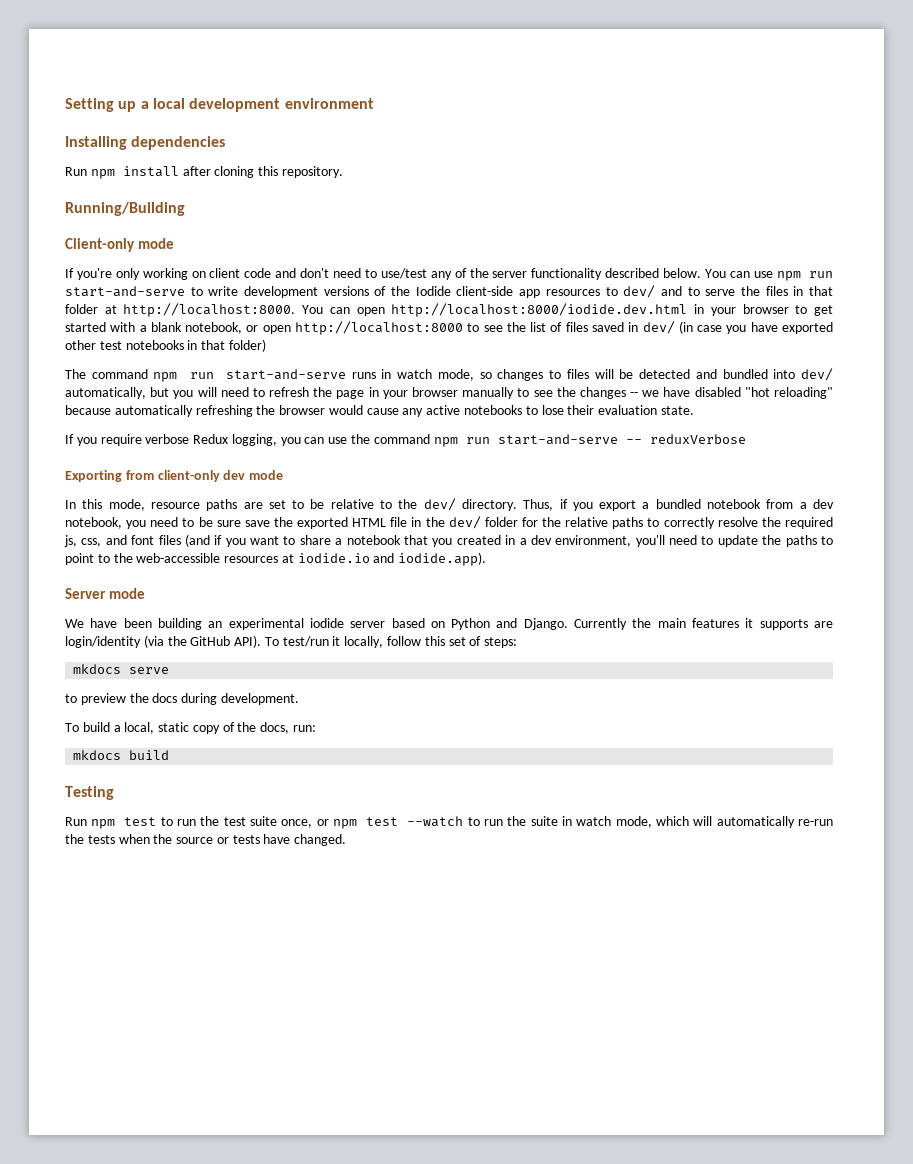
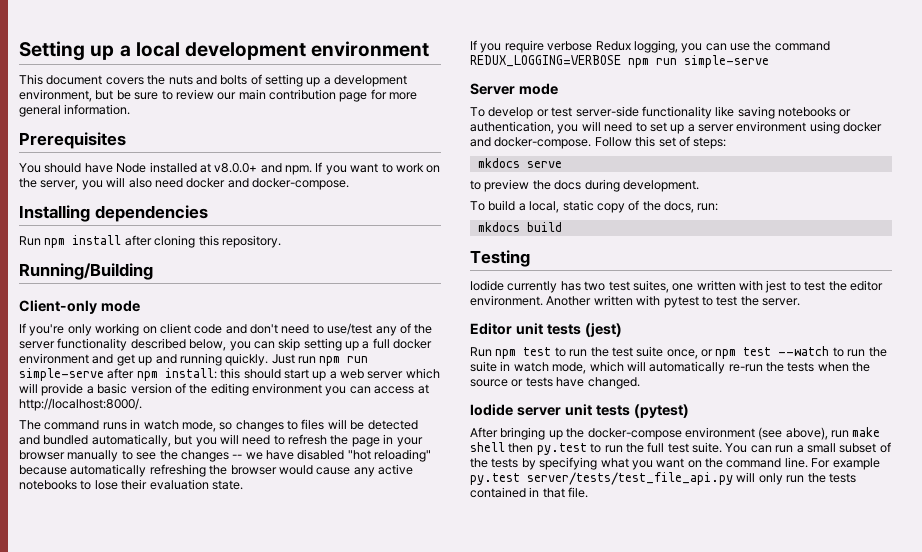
+ This document covers the nuts and bolts of setting up a development environment, but be sure to review our main contribution page for more general information.
+ Prerequisites
+ You should have Node installed at v8.0.0+ and npm. If you want to work on the server, you will also need docker and docker-compose.
- If you're only working on client code and don't need to use/test any of the server functionality described below. You can use npm run start-and-serve to write development versions of the Iodide client-side app resources to dev/ and to serve the files in that folder at http://localhost:8000. You can open http://localhost:8000/iodide.dev.html in your browser to get started with a blank notebook, or open http://localhost:8000 to see the list of files saved in dev/ (in case you have exported other test notebooks in that folder)
+ If you're only working on client code and don't need to use/test any of the server functionality described below, you can skip setting up a full docker environment and get up and running quickly. Just run npm run simple-serve after npm install: this should start up a web server which will provide a basic version of the editing environment you can access at http://localhost:8000/.
- The command npm run start-and-serve runs in watch mode, so changes to files will be detected and bundled into dev/ automatically, but you will need to refresh the page in your browser manually to see the changes -- we have disabled "hot reloading" because automatically refreshing the browser would cause any active notebooks to lose their evaluation state.
+ The command runs in watch mode, so changes to files will be detected and bundled automatically, but you will need to refresh the page in your browser manually to see the changes -- we have disabled "hot reloading" because automatically refreshing the browser would cause any active notebooks to lose their evaluation state.
- If you require verbose Redux logging, you can use the command npm run start-and-serve -- reduxVerbose
- Exporting from client-only dev mode
- In this mode, resource paths are set to be relative to the dev/ directory. Thus, if you export a bundled notebook from a dev notebook, you need to be sure save the exported HTML file in the dev/ folder for the relative paths to correctly resolve the required js, css, and font files (and if you want to share a notebook that you created in a dev environment, you'll need to update the paths to point to the web-accessible resources at iodide.io and iodide.app).
+ If you require verbose Redux logging, you can use the command REDUX_LOGGING=VERBOSE npm run simple-serve
  Server mode
- We have been building an experimental iodide server based on Python and Django. Currently the main features it supports are login/identity (via the GitHub API). To test/run it locally, follow this set of steps:
+ To develop or test server-side functionality like saving notebooks or authentication, you will need to set up a server environment using docker and docker-compose. Follow this set of steps:
+ Iodide currently has two test suites, one written with jest to test the editor environment. Another written with pytest to test the server.
+ Editor unit tests (jest)
+ Iodide server unit tests (pytest)
+ After bringing up the docker-compose environment (see above), run make shell then py.test to run the full test suite. You can run a small subset of the tests by specifying what you want on the command line. For example py.test server/tests/test_file_api.py will only run the tests contained in that file.

